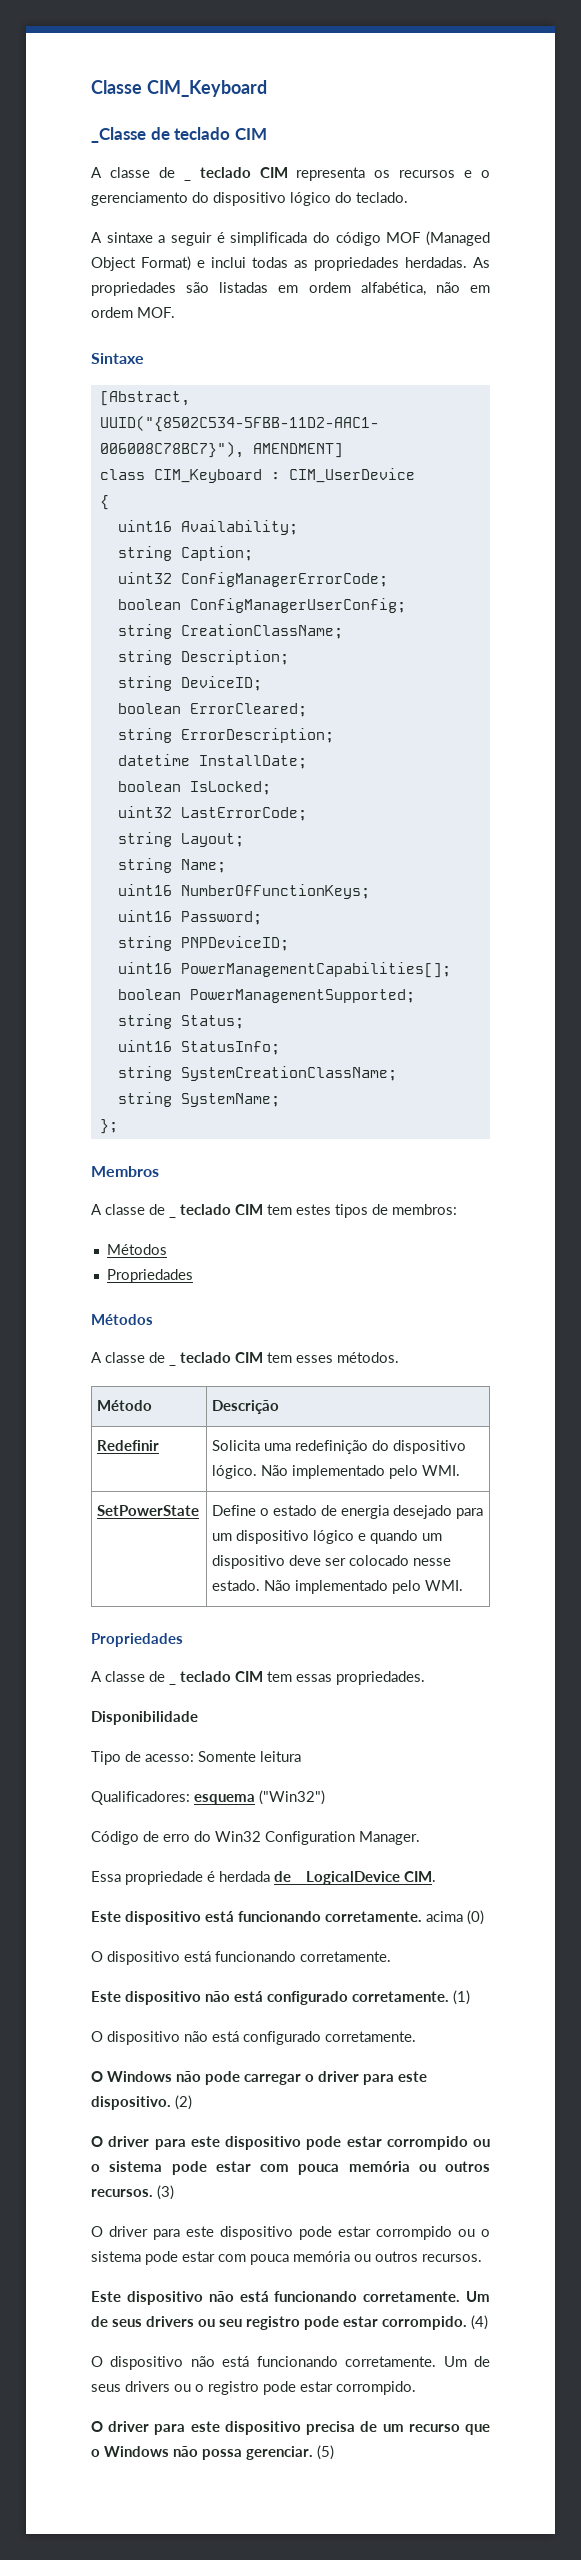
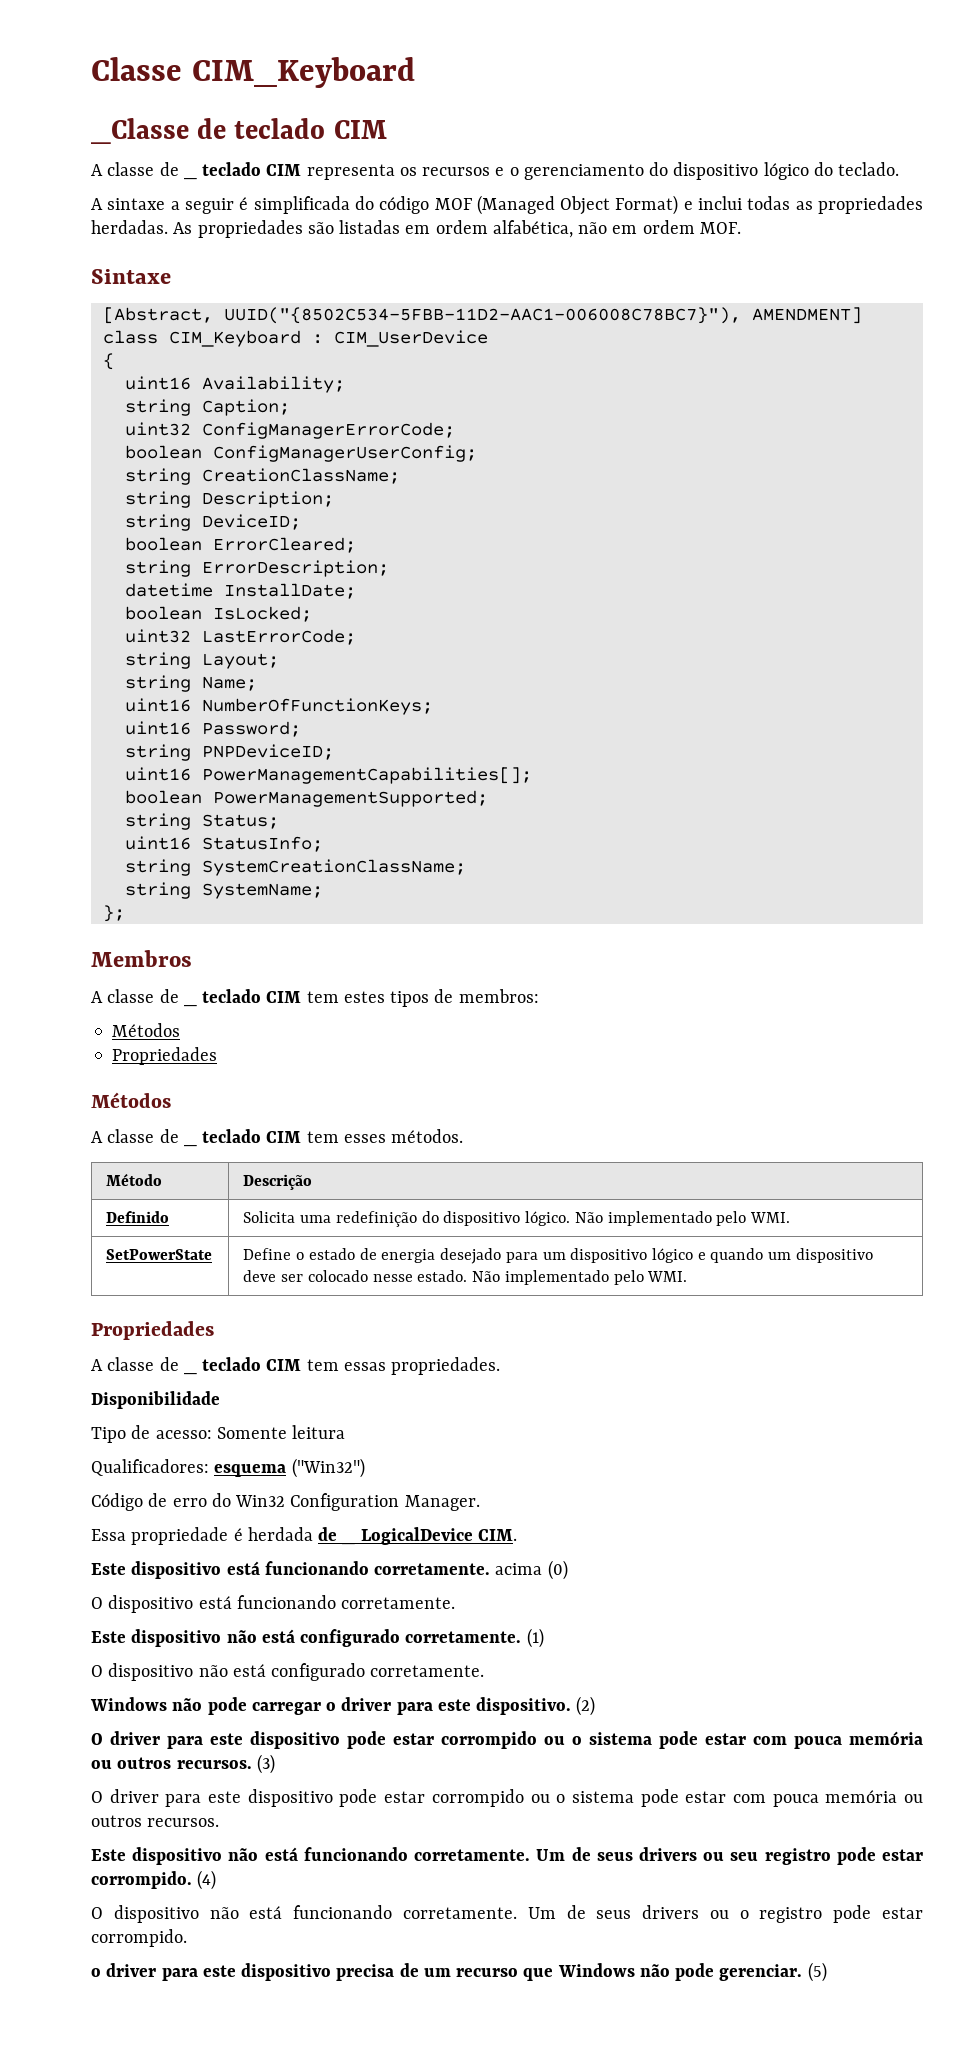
- Redefinir | Solicita uma redefinição do dispositivo lógico. Não implementado pelo WMI.
+ Definido | Solicita uma redefinição do dispositivo lógico. Não implementado pelo WMI.
- O Windows não pode carregar o driver para este dispositivo.
+ Windows não pode carregar o driver para este dispositivo.
- O driver para este dispositivo precisa de um recurso que o Windows não possa gerenciar.
+ o driver para este dispositivo precisa de um recurso que Windows não pode gerenciar.

